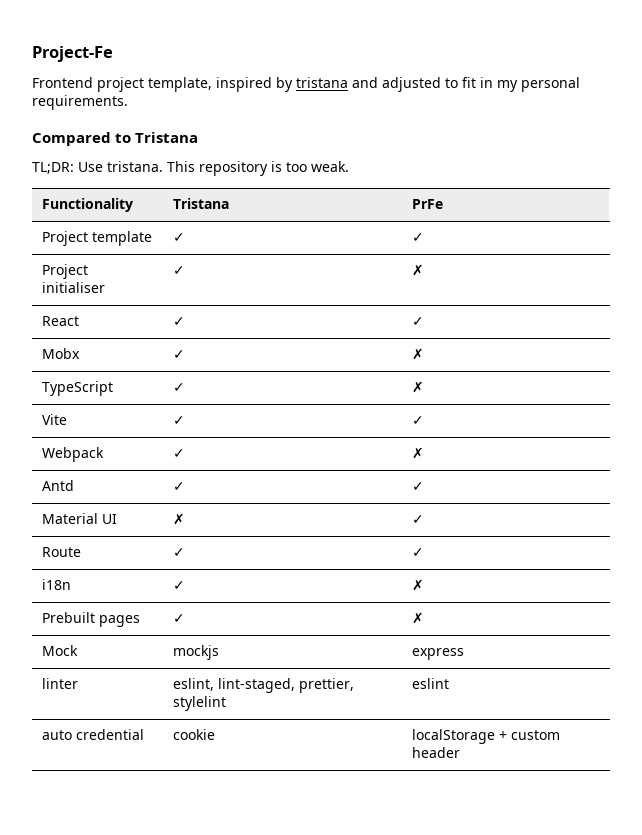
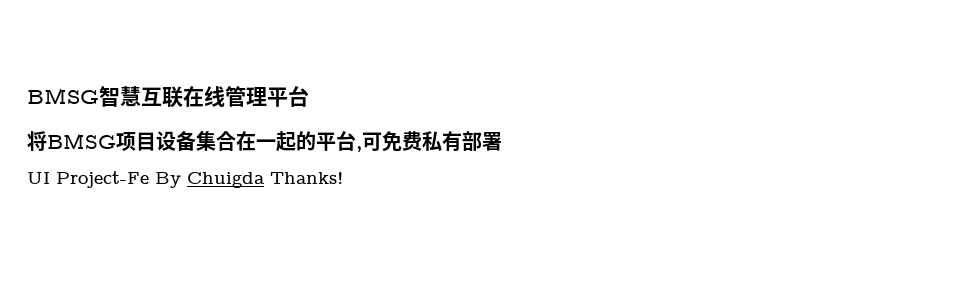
- Project-Fe
- Frontend project template, inspired by tristana and adjusted to fit in my personal requirements.
- Compared to Tristana
- TL;DR: Use tristana. This repository is too weak.
- Functionality | Tristana | PrFe
- Project template | ✓ | ✓
- Project initialiser | ✓ | ✗
- React | ✓ | ✓
- Mobx | ✓ | ✗
- TypeScript | ✓ | ✗
- Vite | ✓ | ✓
- Webpack | ✓ | ✗
- Antd | ✓ | ✓
- Material UI | ✗ | ✓
- Route | ✓ | ✓
- i18n | ✓ | ✗
- Prebuilt pages | ✓ | ✗
- Mock | mockjs | express
- linter | eslint, lint-staged, prettier, stylelint | eslint
- auto credential | cookie | localStorage + custom header
+ BMSG智慧互联在线管理平台
+ 将BMSG项目设备集合在一起的平台,可免费私有部署
+ UI Project-Fe By Chuigda Thanks!

